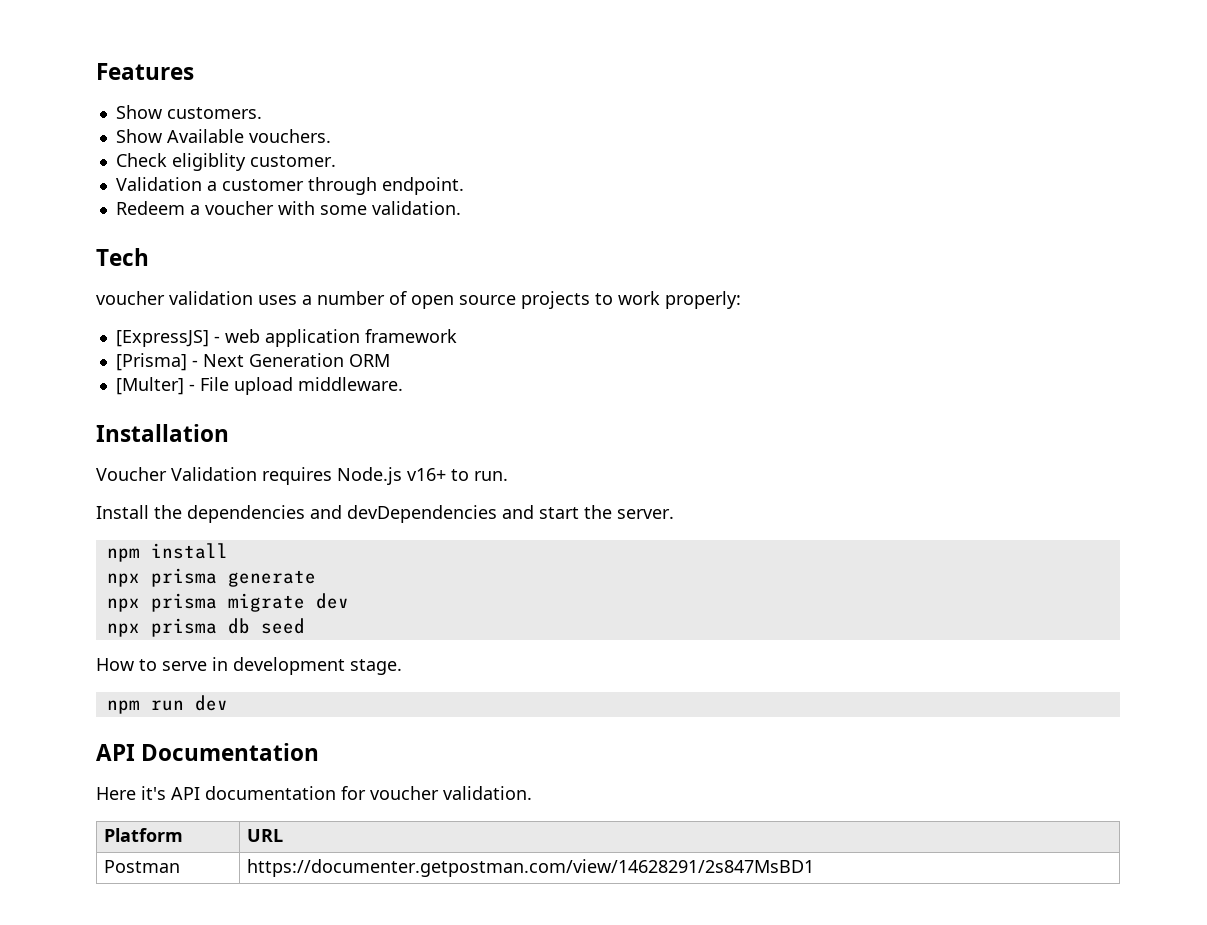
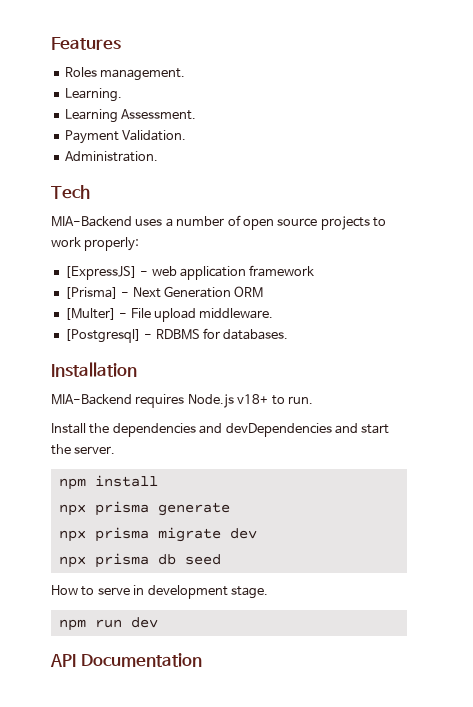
- Show customers.
- Show Available vouchers.
- Check eligiblity customer.
- Validation a customer through endpoint.
- Redeem a voucher with some validation.
+ Roles management.
+ Learning.
+ Learning Assessment.
+ Payment Validation.
+ Administration.
- voucher validation uses a number of open source projects to work properly:
+ MIA-Backend uses a number of open source projects to work properly:
+ [Postgresql] - RDBMS for databases.
- Voucher Validation requires Node.js v16+ to run.
+ MIA-Backend requires Node.js v18+ to run.
- Here it's API documentation for voucher validation.
- Platform | URL
- Postman | https://documenter.getpostman.com/view/14628291/2s847MsBD1

